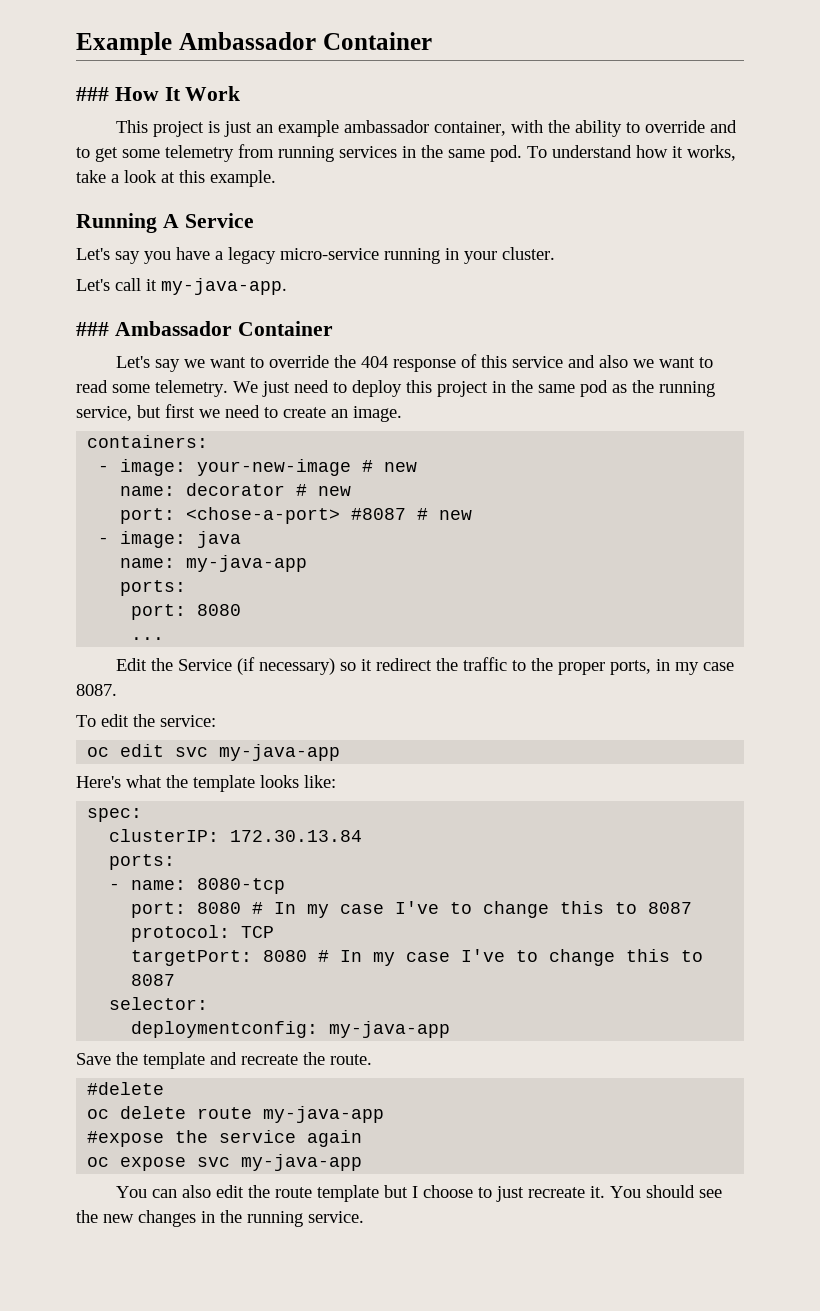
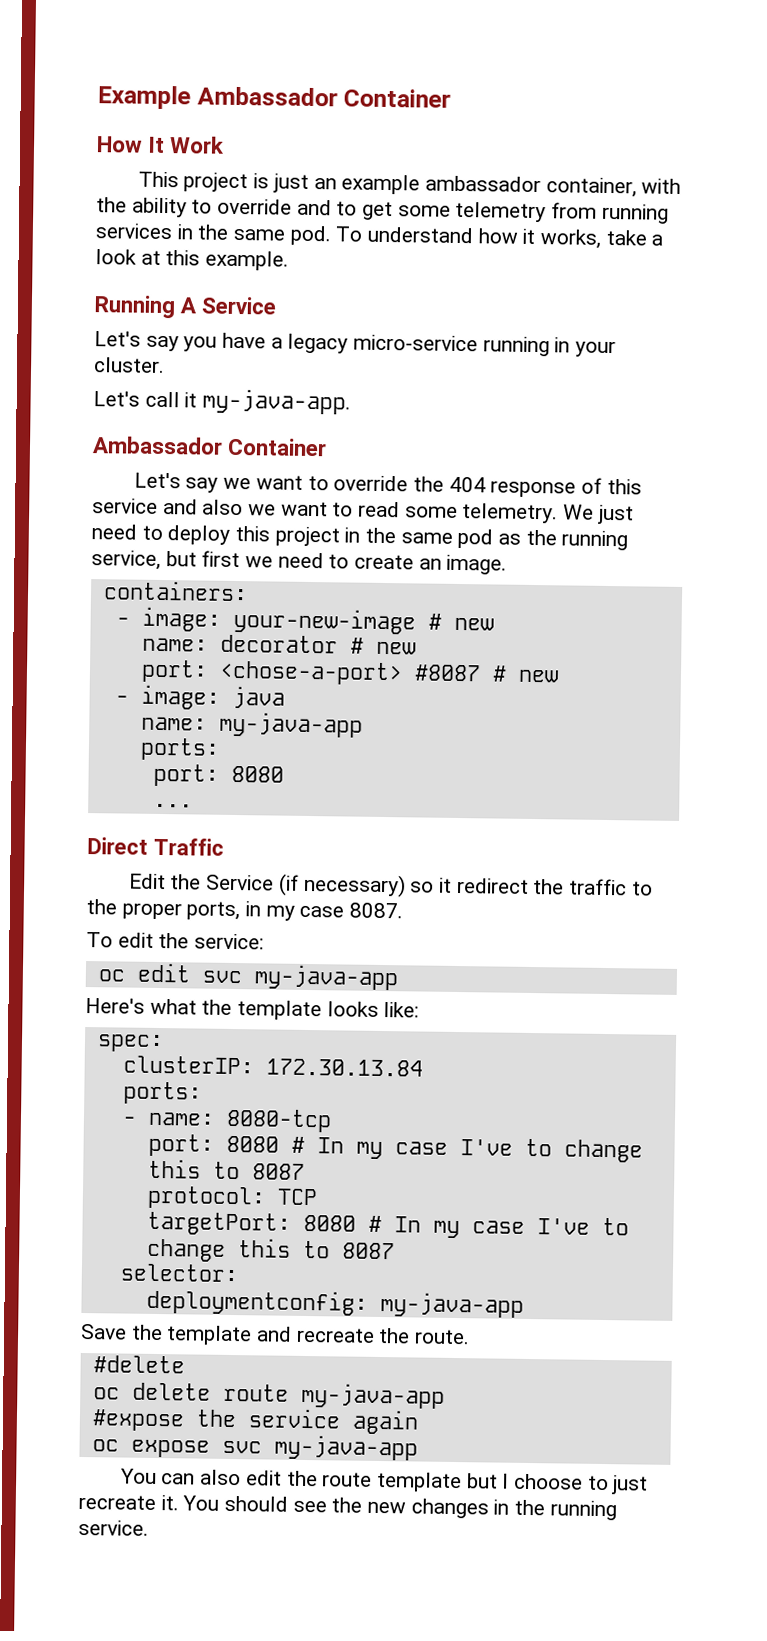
- ### How It Work
+ How It Work
  Let's call it my-java-app.
- ### Ambassador Container
+ Ambassador Container
+ Direct Traffic

